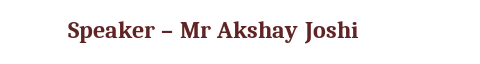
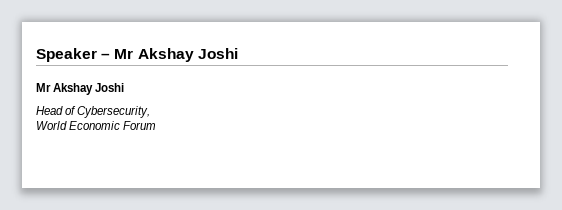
  Speaker – Mr Akshay Joshi
+ Mr Akshay Joshi
+ Head of Cybersecurity,
+ World Economic Forum

